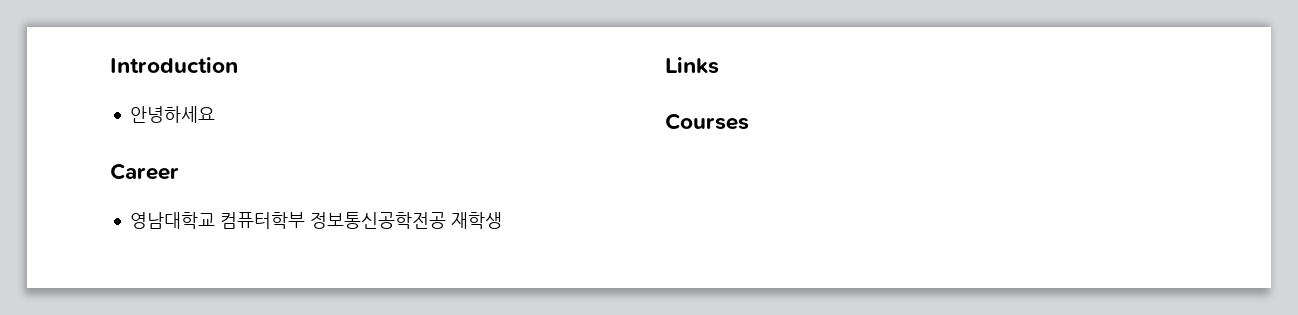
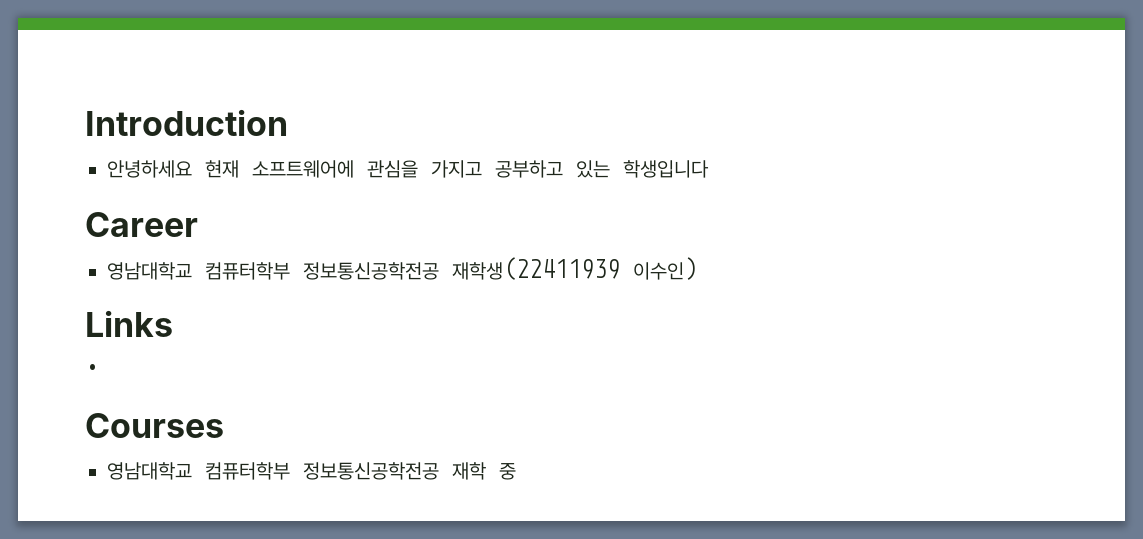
- 안녕하세요
+ 안녕하세요 현재 소프트웨어에 관심을 가지고 공부하고 있는 학생입니다
- 영남대학교 컴퓨터학부 정보통신공학전공 재학생
+ 영남대학교 컴퓨터학부 정보통신공학전공 재학생(22411939 이수인)
+ •
+ 영남대학교 컴퓨터학부 정보통신공학전공 재학 중

